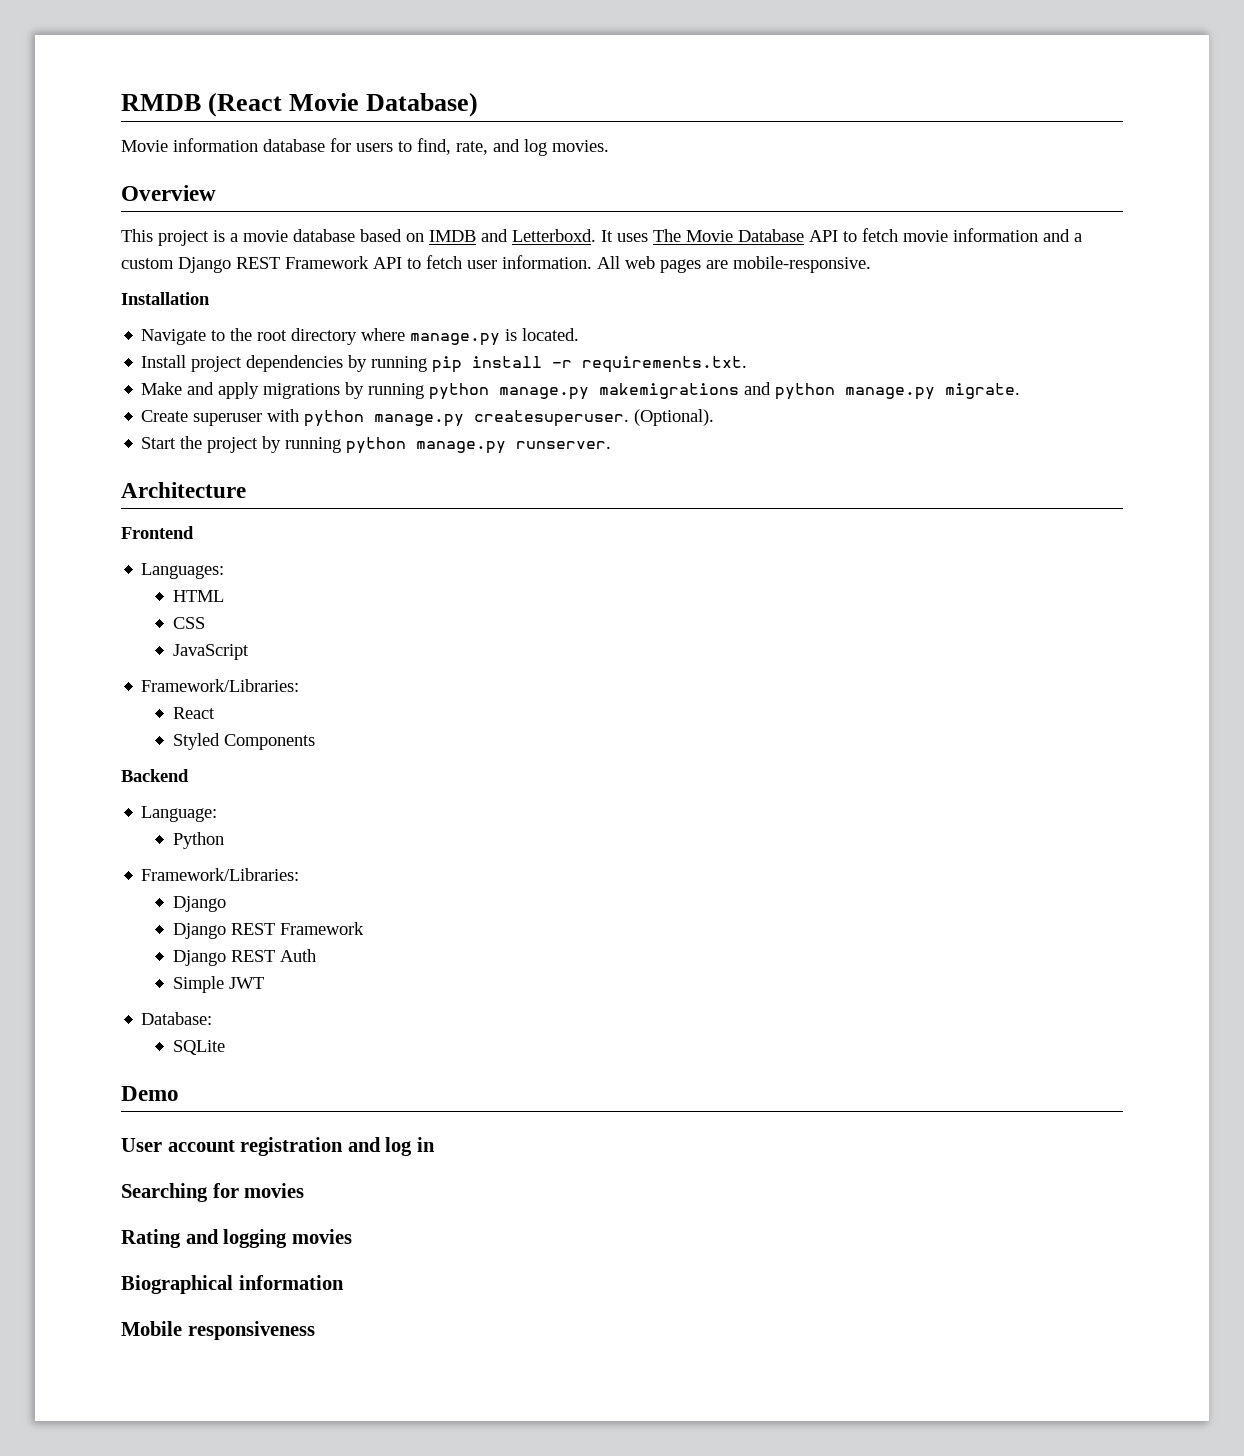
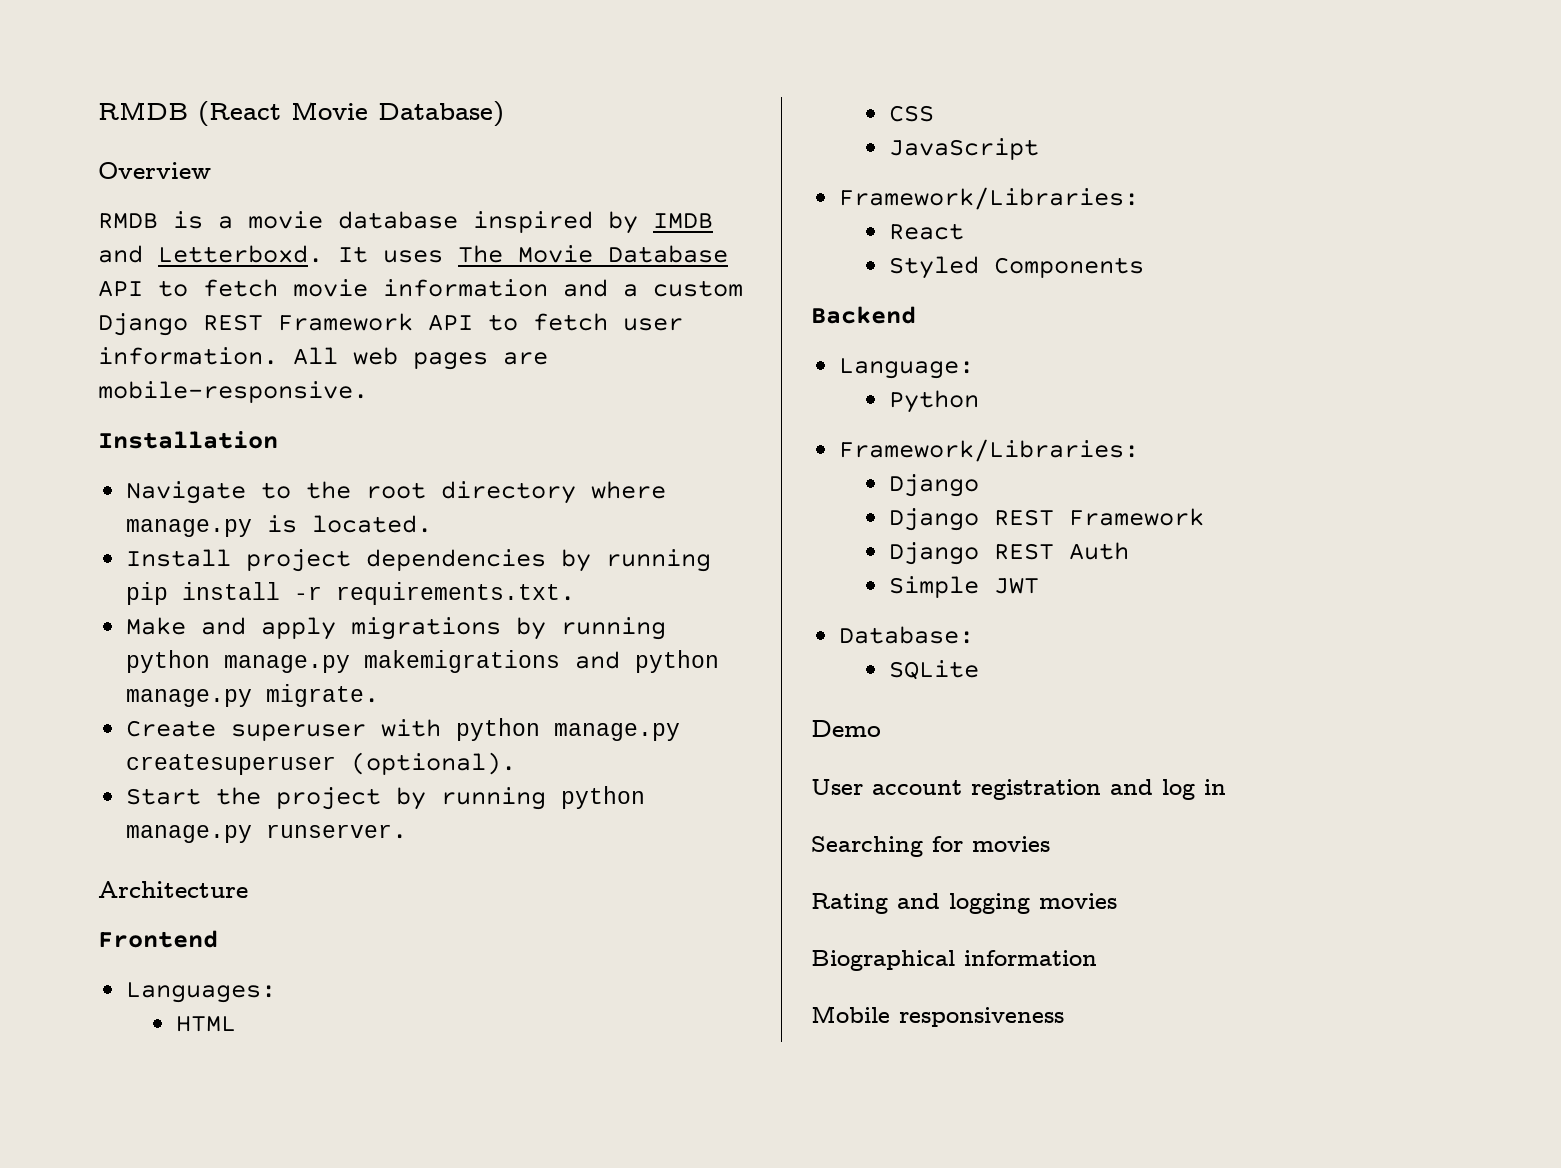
- Movie information database for users to find, rate, and log movies.
- This project is a movie database based on IMDB and Letterboxd.
+ RMDB is a movie database inspired by IMDB and Letterboxd.
- Create superuser with python manage.py createsuperuser. (Optional).
+ Create superuser with python manage.py createsuperuser (optional).

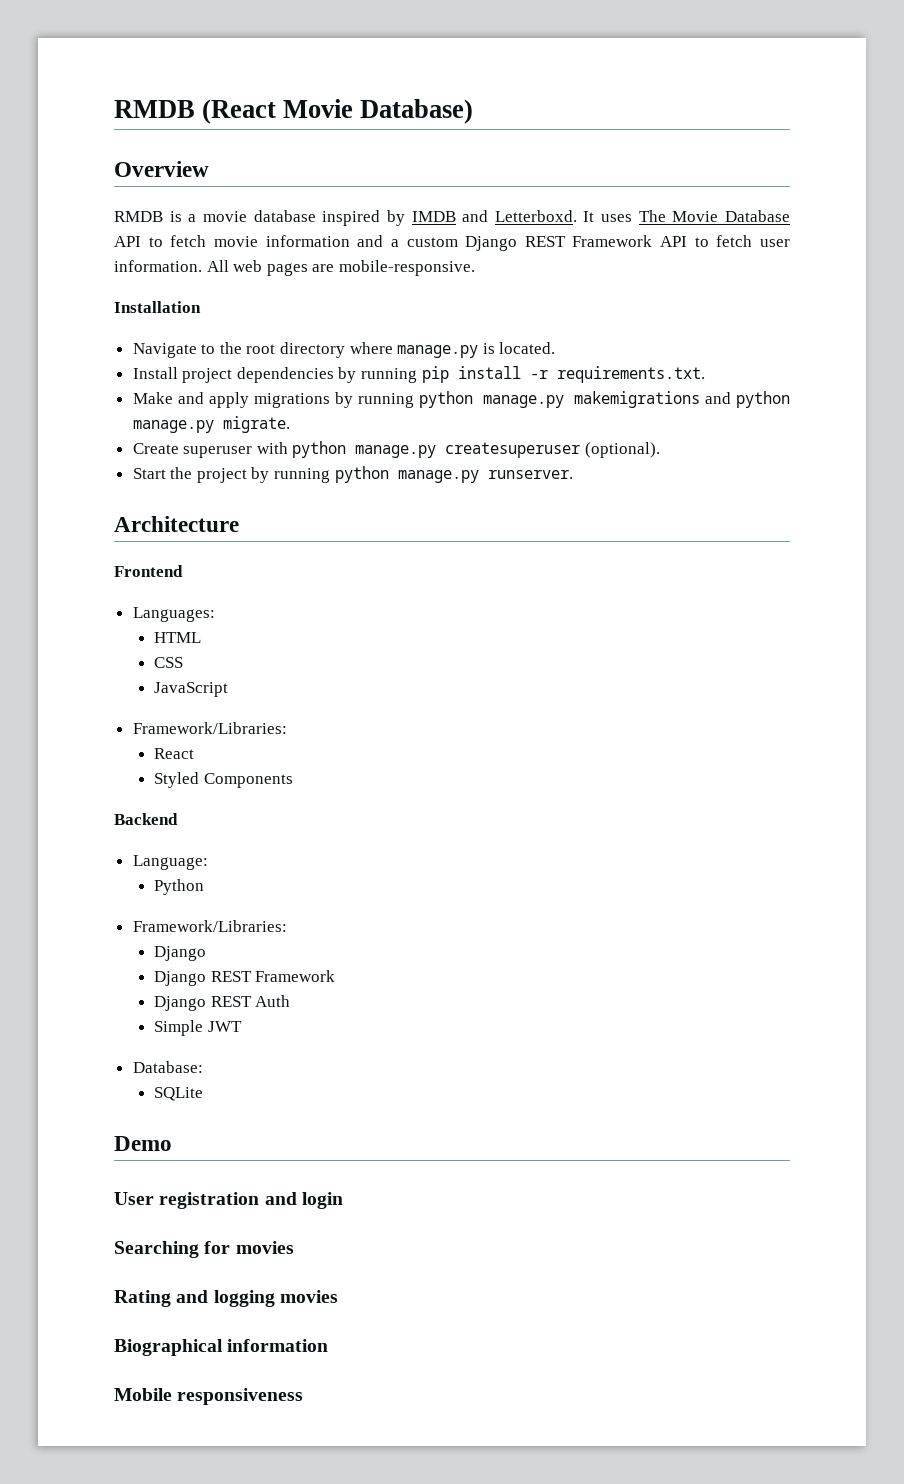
- User account registration and log in
+ User registration and login

